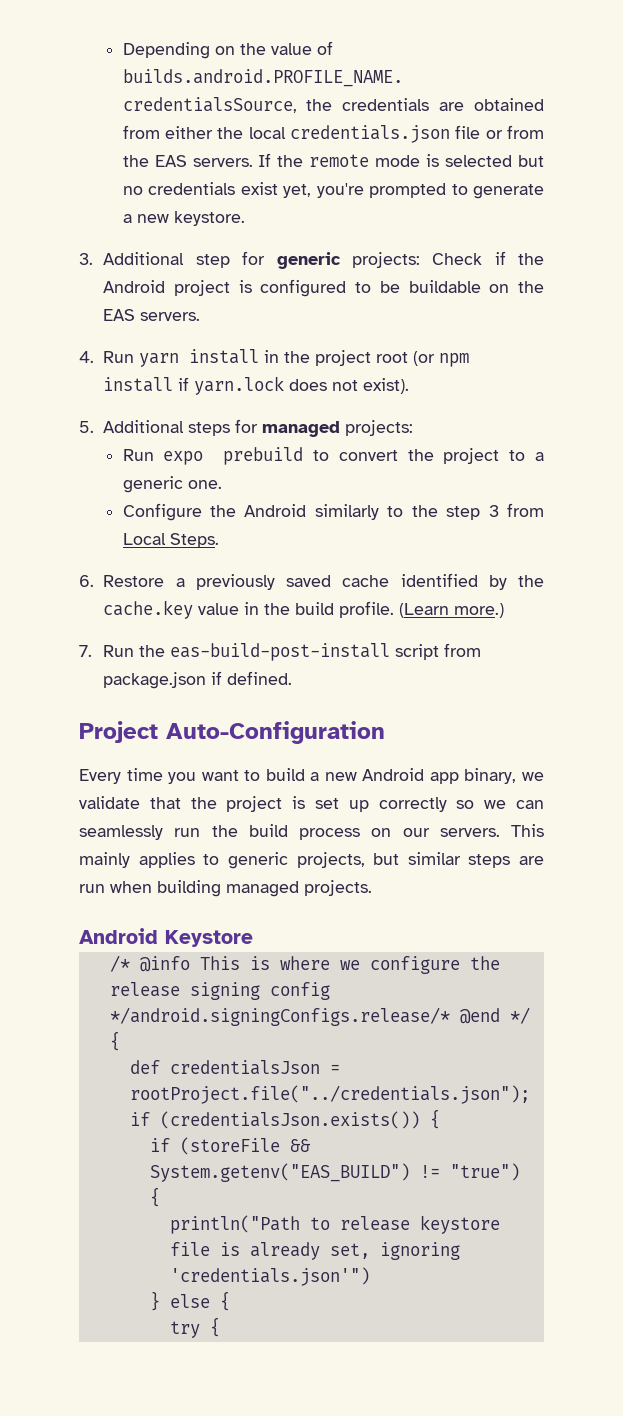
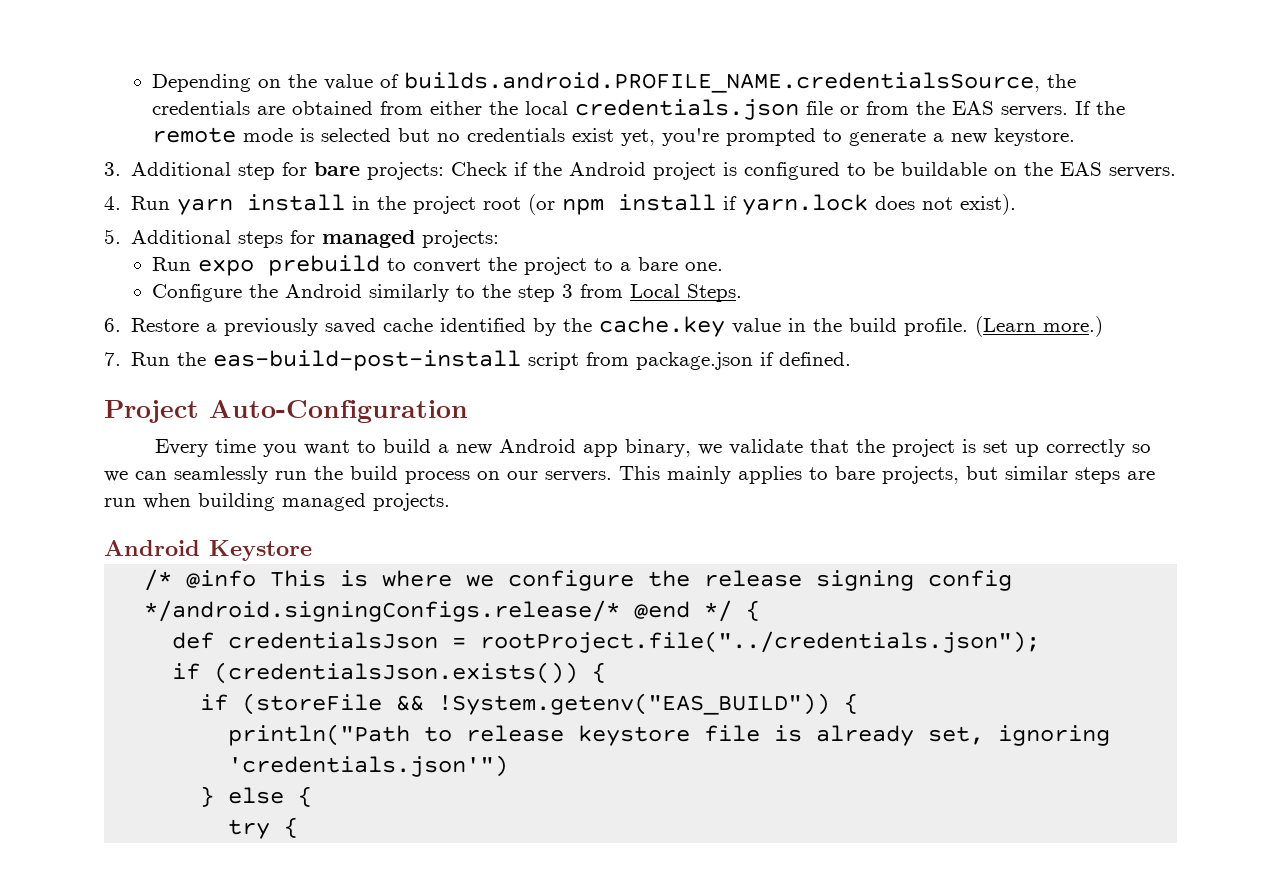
- 3. Additional step for generic projects: Check if the Android project is configured to be buildable on the EAS servers.
+ 3. Additional step for bare projects: Check if the Android project is configured to be buildable on the EAS servers.
- Run expo prebuild to convert the project to a generic one.
+ Run expo prebuild to convert the project to a bare one.
- This mainly applies to generic projects, but similar steps are run when building managed projects.
+ This mainly applies to bare projects, but similar steps are run when building managed projects.
- if (storeFile && System.getenv("EAS_BUILD") != "true") {
+ if (storeFile && !System.getenv("EAS_BUILD")) {

